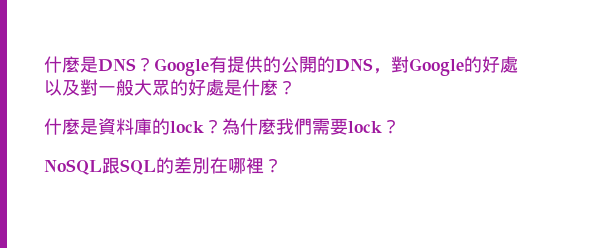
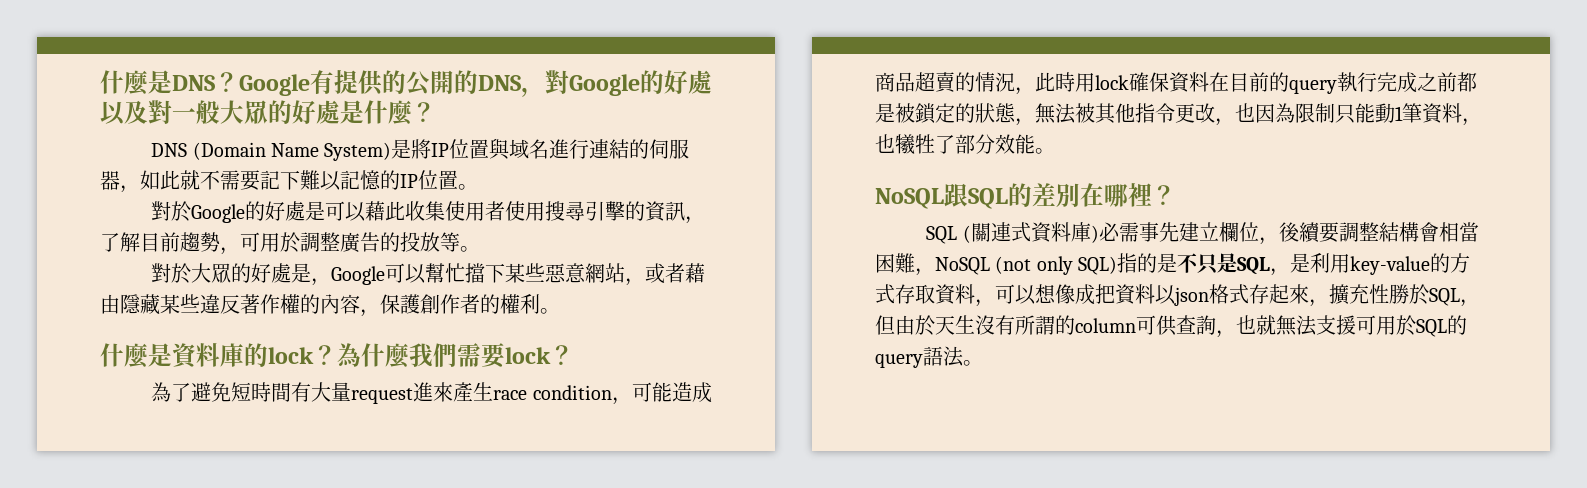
+ DNS (Domain Name System)是將IP位置與域名進行連結的伺服器，如此就不需要記下難以記憶的IP位置。
+ 對於Google的好處是可以藉此收集使用者使用搜尋引擊的資訊，了解目前趨勢，可用於調整廣告的投放等。
+ 對於大眾的好處是，Google可以幫忙擋下某些惡意網站，或者藉由隱藏某些違反著作權的內容，保護創作者的權利。
+ 為了避免短時間有大量request進來產生race condition，可能造成商品超賣的情況，此時用lock確保資料在目前的query執行完成之前都是被鎖定的狀態，無法被其他指令更改，也因為限制只能動1筆資料，也犧牲了部分效能。
+ SQL (關連式資料庫)必需事先建立欄位，後續要調整結構會相當困難，NoSQL (not only SQL)指的是不只是SQL，是利用key-value的方式存取資料，可以想像成把資料以json格式存起來，擴充性勝於SQL，但由於天生沒有所謂的column可供查詢，也就無法支援可用於SQL的query語法。

